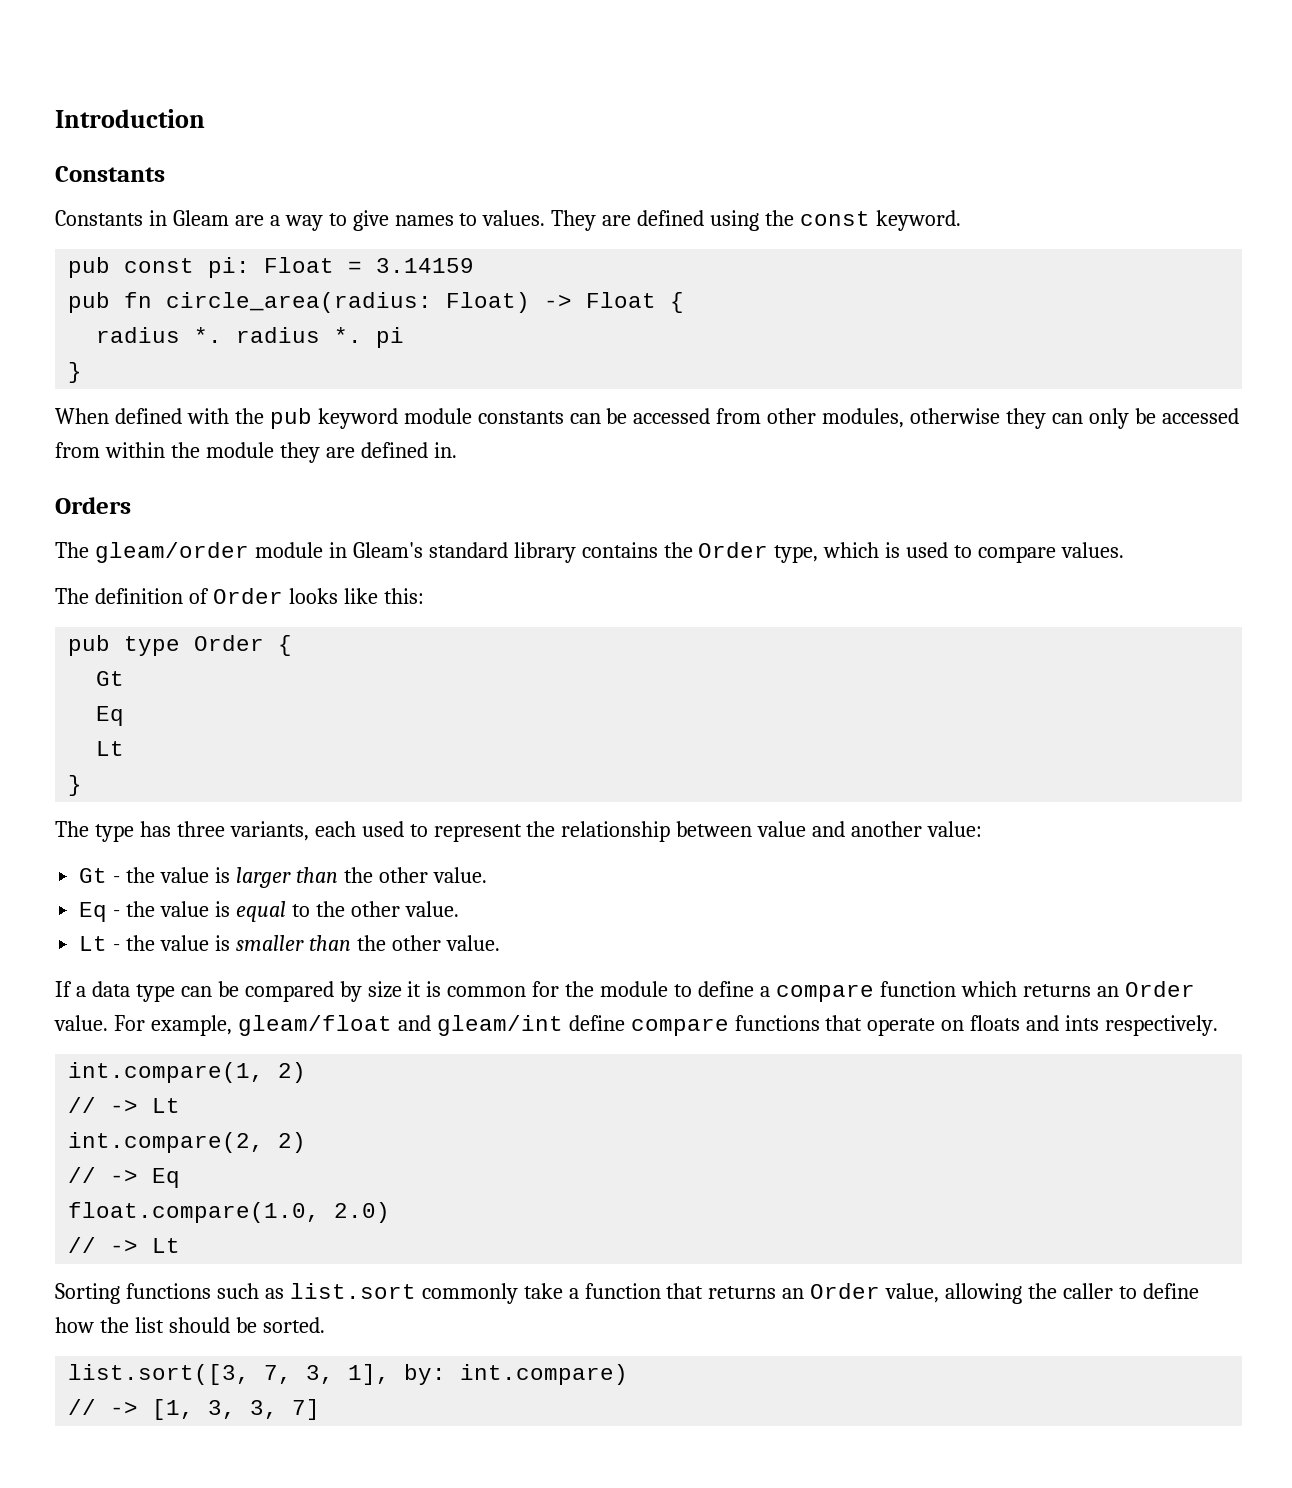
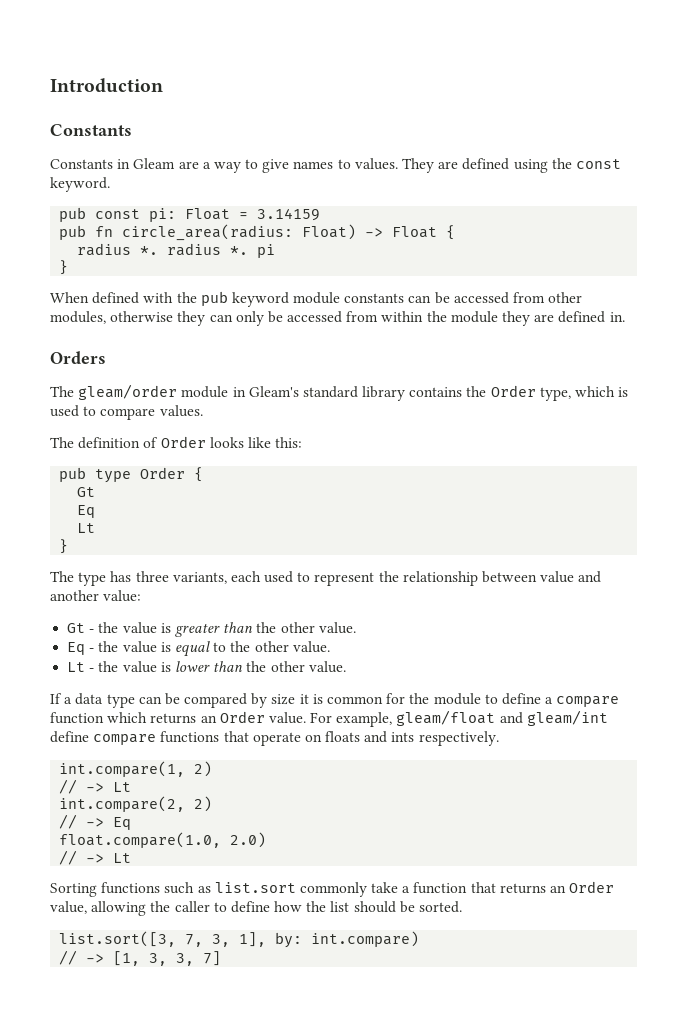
- Gt - the value is larger than the other value.
+ Gt - the value is greater than the other value.
- Lt - the value is smaller than the other value.
+ Lt - the value is lower than the other value.

